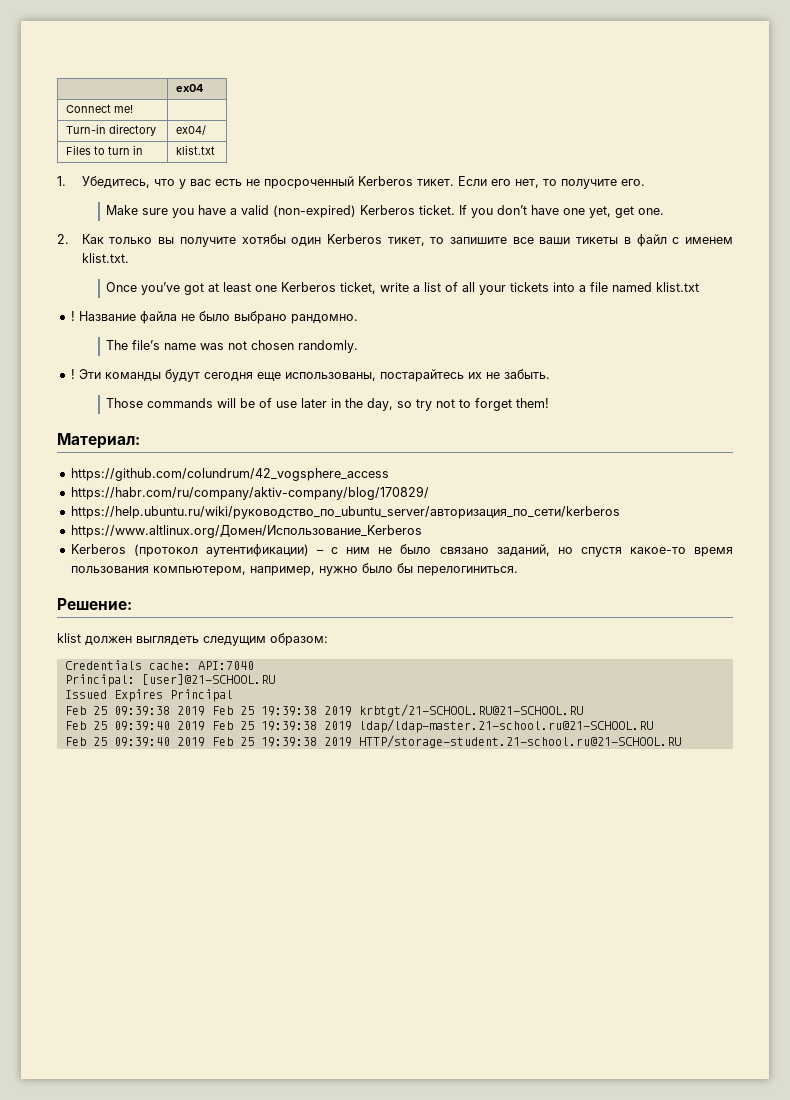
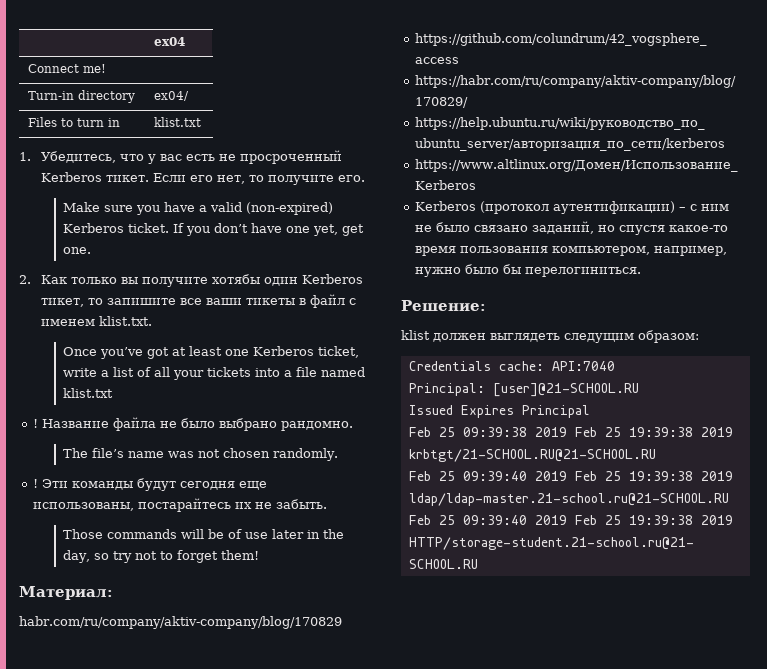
+ habr.com/ru/company/aktiv-company/blog/170829

